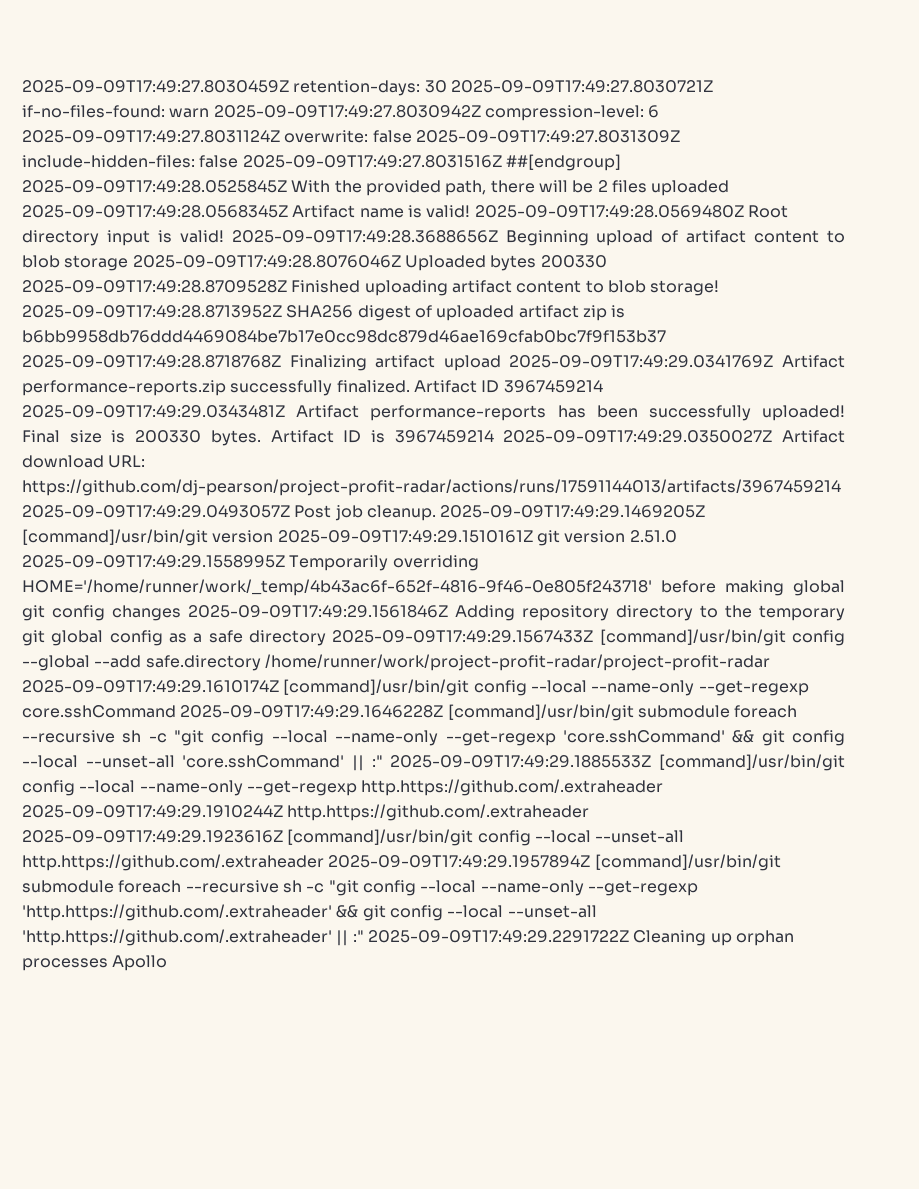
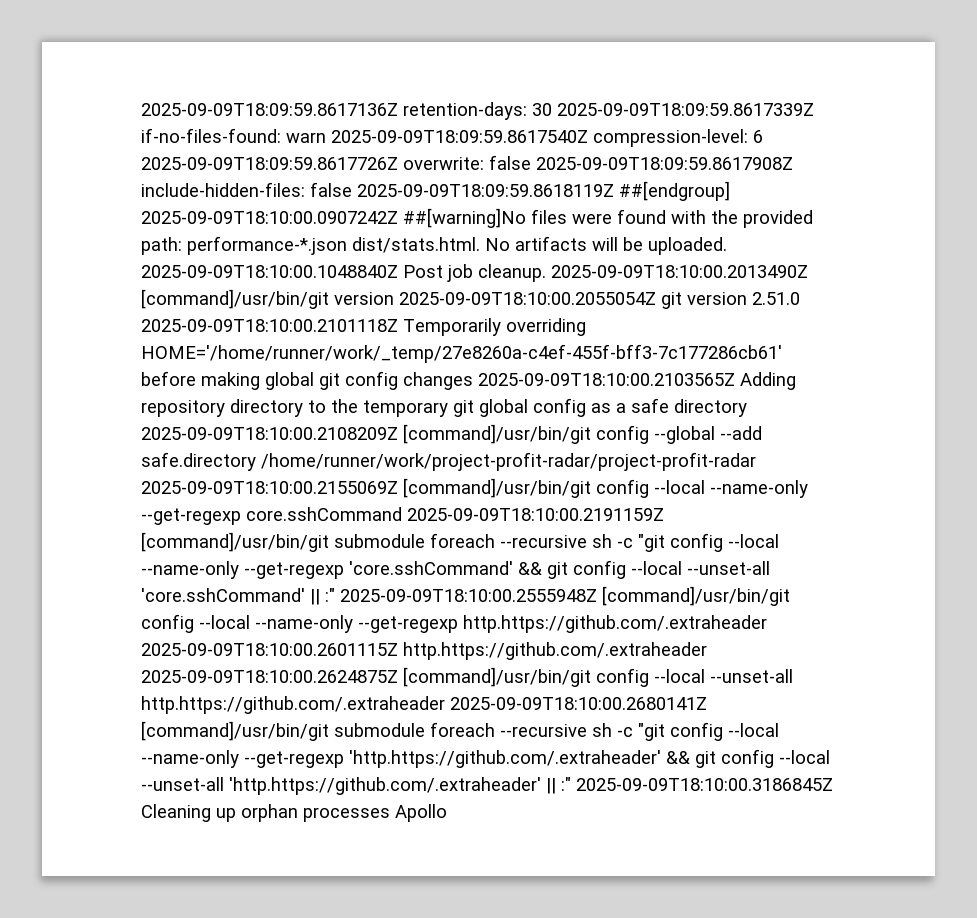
- 2025-09-09T17:49:27.8030459Z retention-days: 30 2025-09-09T17:49:27.8030721Z if-no-files-found: warn 2025-09-09T17:49:27.8030942Z compression-level: 6 2025-09-09T17:49:27.8031124Z overwrite: false 2025-09-09T17:49:27.8031309Z include-hidden-files: false 2025-09-09T17:49:27.8031516Z ##[endgroup] 2025-09-09T17:49:28.0525845Z With the provided path, there will be 2 files uploaded 2025-09-09T17:49:28.0568345Z Artifact name is valid! 2025-09-09T17:49:28.0569480Z Root directory input is valid! 2025-09-09T17:49:28.3688656Z Beginning upload of artifact content to blob storage 2025-09-09T17:49:28.8076046Z Uploaded bytes 200330 2025-09-09T17:49:28.8709528Z Finished uploading artifact content to blob storage! 2025-09-09T17:49:28.8713952Z SHA256 digest of uploaded artifact zip is b6bb9958db76ddd4469084be7b17e0cc98dc879d46ae169cfab0bc7f9f153b37 2025-09-09T17:49:28.8718768Z Finalizing artifact upload 2025-09-09T17:49:29.0341769Z Artifact performance-reports.zip successfully finalized. Artifact ID 3967459214 2025-09-09T17:49:29.0343481Z Artifact performance-reports has been successfully uploaded! Final size is 200330 bytes. Artifact ID is 3967459214 2025-09-09T17:49:29.0350027Z Artifact download URL: https://github.com/dj-pearson/project-profit-radar/actions/runs/17591144013/artifacts/3967459214 2025-09-09T17:49:29.0493057Z Post job cleanup.
+ 2025-09-09T18:09:59.8617136Z retention-days: 30 2025-09-09T18:09:59.8617339Z if-no-files-found: warn 2025-09-09T18:09:59.8617540Z compression-level: 6 2025-09-09T18:09:59.8617726Z overwrite: false 2025-09-09T18:09:59.8617908Z include-hidden-files: false 2025-09-09T18:09:59.8618119Z ##[endgroup] 2025-09-09T18:10:00.0907242Z ##[warning]No files were found with the provided path: performance-*.json dist/stats.html. No artifacts will be uploaded. 2025-09-09T18:10:00.1048840Z Post job cleanup.
- 2025-09-09T17:49:29.1469205Z [command]/usr/bin/git version 2025-09-09T17:49:29.1510161Z git version 2.51.0 2025-09-09T17:49:29.1558995Z Temporarily overriding HOME='/home/runner/work/_temp/4b43ac6f-652f-4816-9f46-0e805f243718' before making global git config changes 2025-09-09T17:49:29.1561846Z Adding repository directory to the temporary git global config as a safe directory 2025-09-09T17:49:29.1567433Z [command]/usr/bin/git config --global --add safe.directory /home/runner/work/project-profit-radar/project-profit-radar 2025-09-09T17:49:29.1610174Z [command]/usr/bin/git config --local --name-only --get-regexp core.sshCommand 2025-09-09T17:49:29.1646228Z [command]/usr/bin/git submodule foreach --recursive sh -c "git config --local --name-only --get-regexp 'core.sshCommand' && git config --local --unset-all 'core.sshCommand' || :"
+ 2025-09-09T18:10:00.2013490Z [command]/usr/bin/git version 2025-09-09T18:10:00.2055054Z git version 2.51.0 2025-09-09T18:10:00.2101118Z Temporarily overriding HOME='/home/runner/work/_temp/27e8260a-c4ef-455f-bff3-7c177286cb61' before making global git config changes 2025-09-09T18:10:00.2103565Z Adding repository directory to the temporary git global config as a safe directory 2025-09-09T18:10:00.2108209Z [command]/usr/bin/git config --global --add safe.directory /home/runner/work/project-profit-radar/project-profit-radar 2025-09-09T18:10:00.2155069Z [command]/usr/bin/git config --local --name-only --get-regexp core.sshCommand 2025-09-09T18:10:00.2191159Z [command]/usr/bin/git submodule foreach --recursive sh -c "git config --local --name-only --get-regexp 'core.sshCommand' && git config --local --unset-all 'core.sshCommand' || :"
- 2025-09-09T17:49:29.1885533Z [command]/usr/bin/git config --local --name-only --get-regexp http.https://github.com/.extraheader 2025-09-09T17:49:29.1910244Z http.https://github.com/.extraheader 2025-09-09T17:49:29.1923616Z [command]/usr/bin/git config --local --unset-all http.https://github.com/.extraheader 2025-09-09T17:49:29.1957894Z [command]/usr/bin/git submodule foreach --recursive sh -c "git config --local --name-only --get-regexp 'http.https://github.com/.extraheader' && git config --local --unset-all 'http.https://github.com/.extraheader' || :"
+ 2025-09-09T18:10:00.2555948Z [command]/usr/bin/git config --local --name-only --get-regexp http.https://github.com/.extraheader 2025-09-09T18:10:00.2601115Z http.https://github.com/.extraheader 2025-09-09T18:10:00.2624875Z [command]/usr/bin/git config --local --unset-all http.https://github.com/.extraheader 2025-09-09T18:10:00.2680141Z [command]/usr/bin/git submodule foreach --recursive sh -c "git config --local --name-only --get-regexp 'http.https://github.com/.extraheader' && git config --local --unset-all 'http.https://github.com/.extraheader' || :"
- 2025-09-09T17:49:29.2291722Z Cleaning up orphan processes Apollo
+ 2025-09-09T18:10:00.3186845Z Cleaning up orphan processes Apollo

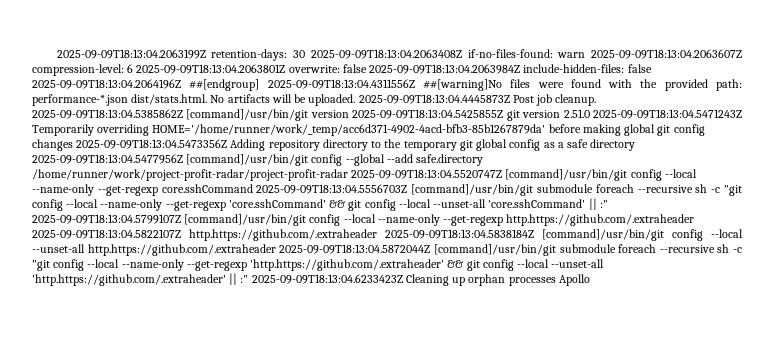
- 2025-09-09T18:09:59.8617136Z retention-days: 30 2025-09-09T18:09:59.8617339Z if-no-files-found: warn 2025-09-09T18:09:59.8617540Z compression-level: 6 2025-09-09T18:09:59.8617726Z overwrite: false 2025-09-09T18:09:59.8617908Z include-hidden-files: false 2025-09-09T18:09:59.8618119Z ##[endgroup] 2025-09-09T18:10:00.0907242Z ##[warning]No files were found with the provided path: performance-*.json dist/stats.html. No artifacts will be uploaded.
+ 2025-09-09T18:13:04.2063199Z retention-days: 30 2025-09-09T18:13:04.2063408Z if-no-files-found: warn 2025-09-09T18:13:04.2063607Z compression-level: 6 2025-09-09T18:13:04.2063801Z overwrite: false 2025-09-09T18:13:04.2063984Z include-hidden-files: false 2025-09-09T18:13:04.2064196Z ##[endgroup] 2025-09-09T18:13:04.4311556Z ##[warning]No files were found with the provided path: performance-*.json dist/stats.html. No artifacts will be uploaded.
- 2025-09-09T18:10:00.1048840Z Post job cleanup.
+ 2025-09-09T18:13:04.4445873Z Post job cleanup.
- 2025-09-09T18:10:00.2013490Z [command]/usr/bin/git version 2025-09-09T18:10:00.2055054Z git version 2.51.0 2025-09-09T18:10:00.2101118Z Temporarily overriding HOME='/home/runner/work/_temp/27e8260a-c4ef-455f-bff3-7c177286cb61' before making global git config changes 2025-09-09T18:10:00.2103565Z Adding repository directory to the temporary git global config as a safe directory 2025-09-09T18:10:00.2108209Z [command]/usr/bin/git config --global --add safe.directory /home/runner/work/project-profit-radar/project-profit-radar 2025-09-09T18:10:00.2155069Z [command]/usr/bin/git config --local --name-only --get-regexp core.sshCommand 2025-09-09T18:10:00.2191159Z [command]/usr/bin/git submodule foreach --recursive sh -c "git config --local --name-only --get-regexp 'core.sshCommand' && git config --local --unset-all 'core.sshCommand' || :"
+ 2025-09-09T18:13:04.5385862Z [command]/usr/bin/git version 2025-09-09T18:13:04.5425855Z git version 2.51.0 2025-09-09T18:13:04.5471243Z Temporarily overriding HOME='/home/runner/work/_temp/acc6d371-4902-4acd-bfb3-85b1267879da' before making global git config changes 2025-09-09T18:13:04.5473356Z Adding repository directory to the temporary git global config as a safe directory 2025-09-09T18:13:04.5477956Z [command]/usr/bin/git config --global --add safe.directory /home/runner/work/project-profit-radar/project-profit-radar 2025-09-09T18:13:04.5520747Z [command]/usr/bin/git config --local --name-only --get-regexp core.sshCommand 2025-09-09T18:13:04.5556703Z [command]/usr/bin/git submodule foreach --recursive sh -c "git config --local --name-only --get-regexp 'core.sshCommand' && git config --local --unset-all 'core.sshCommand' || :"
- 2025-09-09T18:10:00.2555948Z [command]/usr/bin/git config --local --name-only --get-regexp http.https://github.com/.extraheader 2025-09-09T18:10:00.2601115Z http.https://github.com/.extraheader 2025-09-09T18:10:00.2624875Z [command]/usr/bin/git config --local --unset-all http.https://github.com/.extraheader 2025-09-09T18:10:00.2680141Z [command]/usr/bin/git submodule foreach --recursive sh -c "git config --local --name-only --get-regexp 'http.https://github.com/.extraheader' && git config --local --unset-all 'http.https://github.com/.extraheader' || :"
+ 2025-09-09T18:13:04.5799107Z [command]/usr/bin/git config --local --name-only --get-regexp http.https://github.com/.extraheader 2025-09-09T18:13:04.5822107Z http.https://github.com/.extraheader 2025-09-09T18:13:04.5838184Z [command]/usr/bin/git config --local --unset-all http.https://github.com/.extraheader 2025-09-09T18:13:04.5872044Z [command]/usr/bin/git submodule foreach --recursive sh -c "git config --local --name-only --get-regexp 'http.https://github.com/.extraheader' && git config --local --unset-all 'http.https://github.com/.extraheader' || :"
- 2025-09-09T18:10:00.3186845Z Cleaning up orphan processes Apollo
+ 2025-09-09T18:13:04.6233423Z Cleaning up orphan processes Apollo

